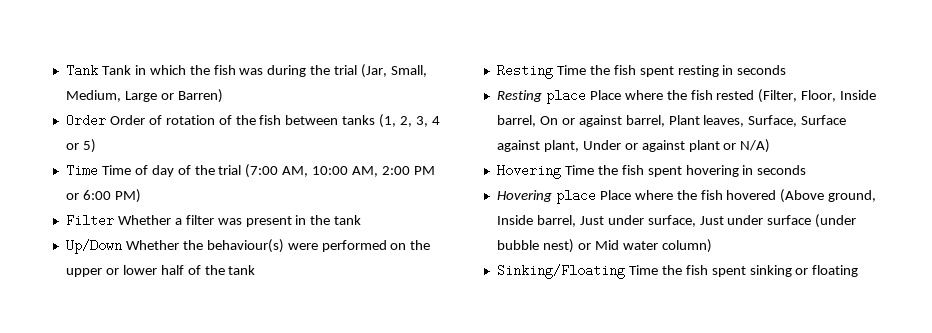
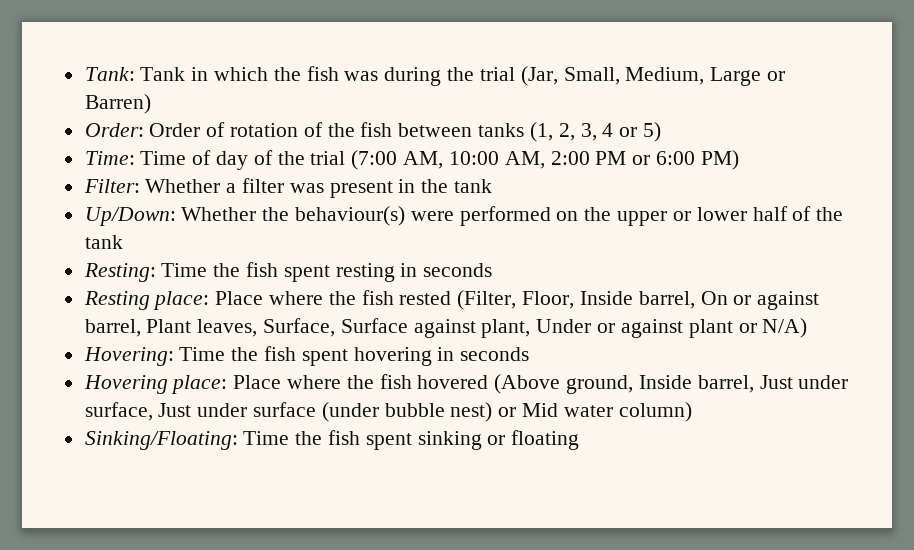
- Tank Tank in which the fish was during the trial (Jar, Small, Medium, Large or Barren)
+ Tank: Tank in which the fish was during the trial (Jar, Small, Medium, Large or Barren)
- Order Order of rotation of the fish between tanks (1, 2, 3, 4 or 5)
+ Order: Order of rotation of the fish between tanks (1, 2, 3, 4 or 5)
- Time Time of day of the trial (7:00 AM, 10:00 AM, 2:00 PM or 6:00 PM)
+ Time: Time of day of the trial (7:00 AM, 10:00 AM, 2:00 PM or 6:00 PM)
- Filter Whether a filter was present in the tank
+ Filter: Whether a filter was present in the tank
- Up/Down Whether the behaviour(s) were performed on the upper or lower half of the tank
+ Up/Down: Whether the behaviour(s) were performed on the upper or lower half of the tank
- Resting Time the fish spent resting in seconds
+ Resting: Time the fish spent resting in seconds
- Resting place Place where the fish rested (Filter, Floor, Inside barrel, On or against barrel, Plant leaves, Surface, Surface against plant, Under or against plant or N/A)
+ Resting place: Place where the fish rested (Filter, Floor, Inside barrel, On or against barrel, Plant leaves, Surface, Surface against plant, Under or against plant or N/A)
- Hovering Time the fish spent hovering in seconds
+ Hovering: Time the fish spent hovering in seconds
- Hovering place Place where the fish hovered (Above ground, Inside barrel, Just under surface, Just under surface (under bubble nest) or Mid water column)
+ Hovering place: Place where the fish hovered (Above ground, Inside barrel, Just under surface, Just under surface (under bubble nest) or Mid water column)
- Sinking/Floating Time the fish spent sinking or floating
+ Sinking/Floating: Time the fish spent sinking or floating

